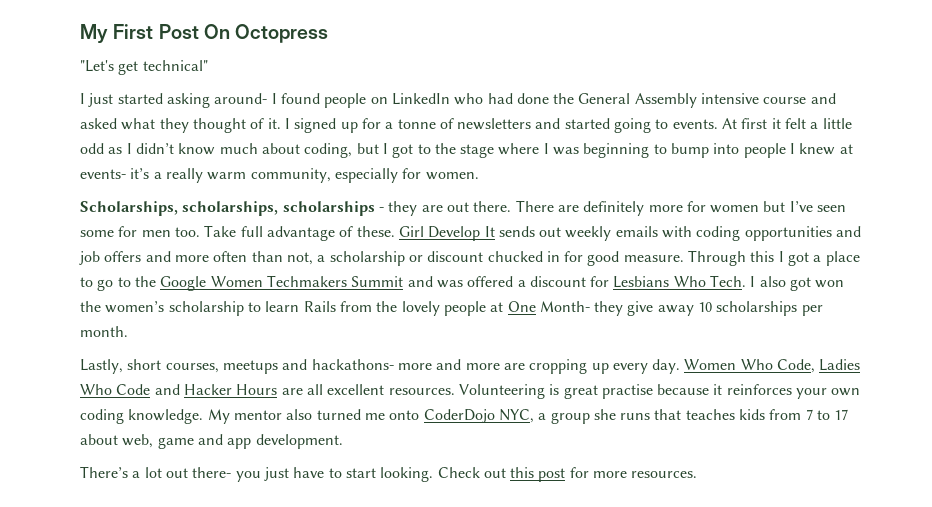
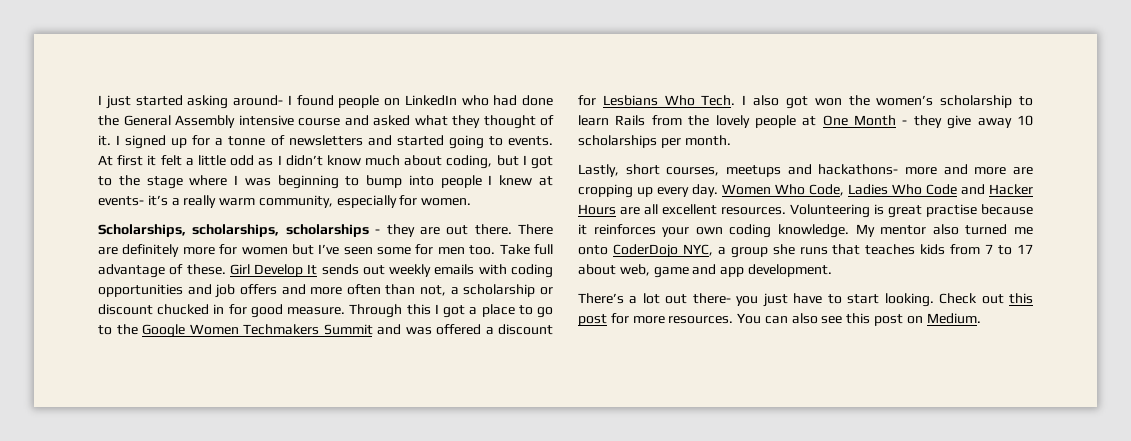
- My First Post On Octopress
- "Let's get technical"
- I also got won the women’s scholarship to learn Rails from the lovely people at One Month- they give away 10 scholarships per month.
+ I also got won the women’s scholarship to learn Rails from the lovely people at One Month - they give away 10 scholarships per month.
+ You can also see this post on Medium.

